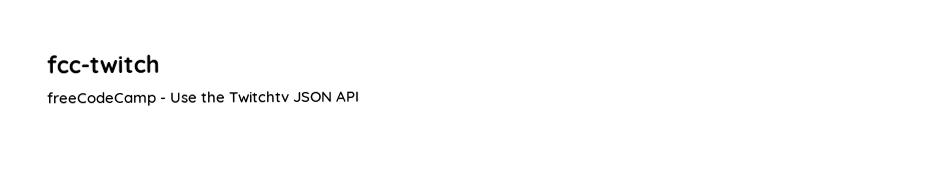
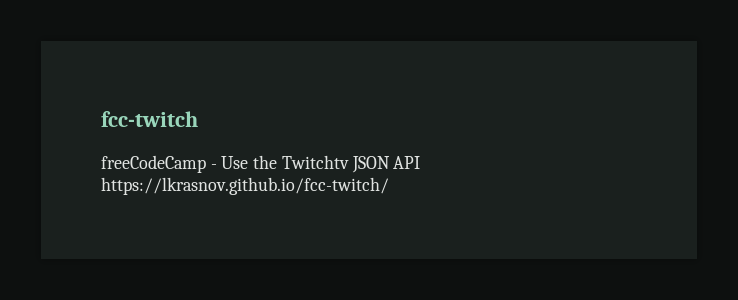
- freeCodeCamp - Use the Twitchtv JSON API
+ freeCodeCamp - Use the Twitchtv JSON API https://lkrasnov.github.io/fcc-twitch/

